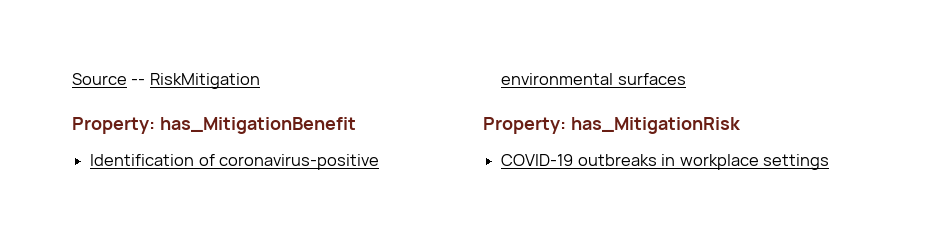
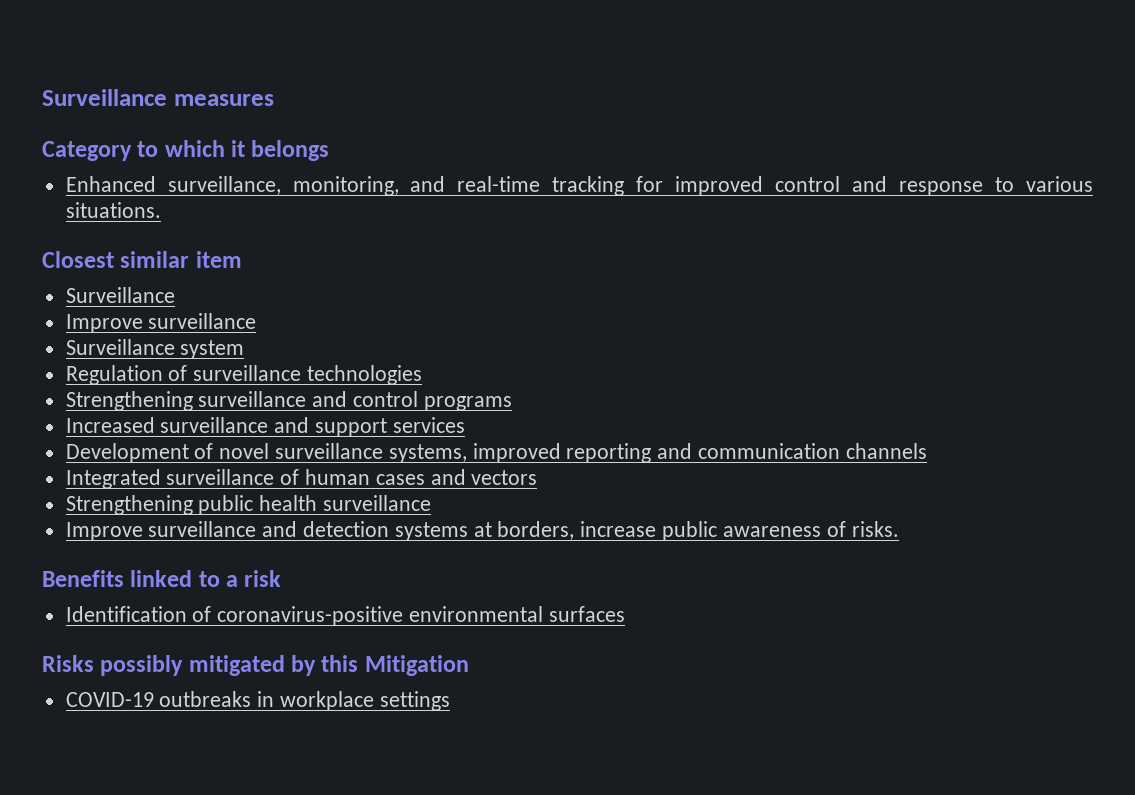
- Source -- RiskMitigation
- Property: has_MitigationBenefit
+ Surveillance measures
+ Category to which it belongs
+ Enhanced surveillance, monitoring, and real-time tracking for improved control and response to various situations.
+ Closest similar item
+ Surveillance
+ Improve surveillance
+ Surveillance system
+ Regulation of surveillance technologies
+ Strengthening surveillance and control programs
+ Increased surveillance and support services
+ Development of novel surveillance systems, improved reporting and communication channels
+ Integrated surveillance of human cases and vectors
+ Strengthening public health surveillance
+ Improve surveillance and detection systems at borders, increase public awareness of risks.
+ Benefits linked to a risk
- Property: has_MitigationRisk
+ Risks possibly mitigated by this Mitigation

